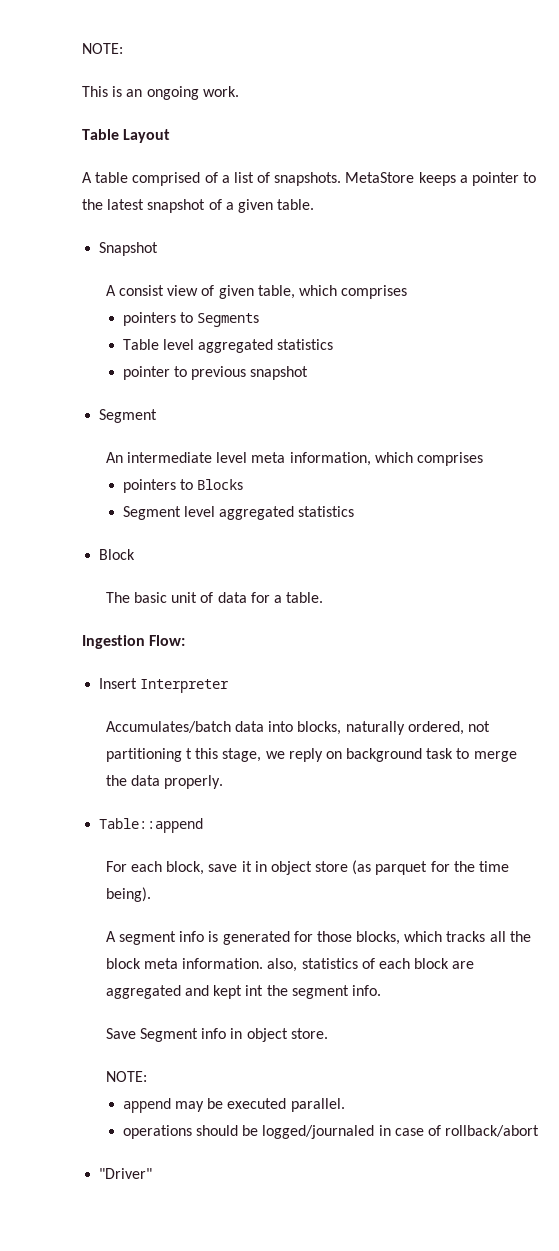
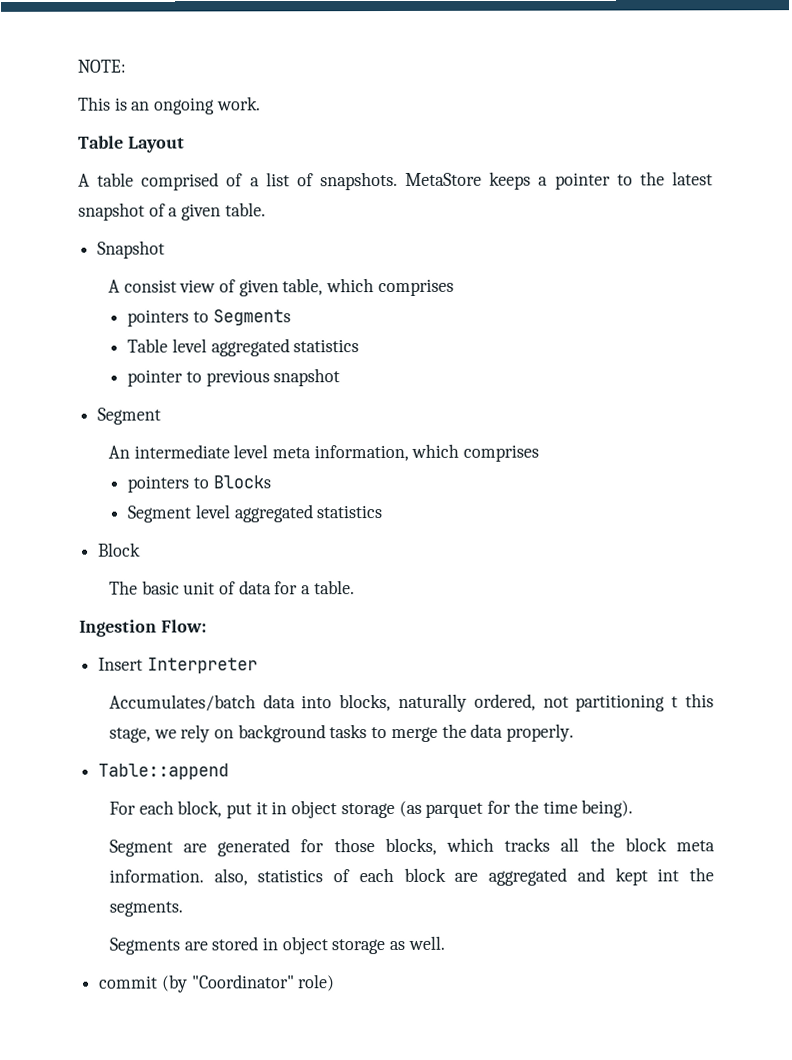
- Accumulates/batch data into blocks, naturally ordered, not partitioning t this stage, we reply on background task to merge the data properly.
+ Accumulates/batch data into blocks, naturally ordered, not partitioning t this stage, we rely on background tasks to merge the data properly.
- For each block, save it in object store (as parquet for the time being).
+ For each block, put it in object storage (as parquet for the time being).
- A segment info is generated for those blocks, which tracks all the block meta information. also, statistics of each block are aggregated and kept int the segment info.
- Save Segment info in object store.
- NOTE:
- append may be executed parallel.
- operations should be logged/journaled in case of rollback/abort
- "Driver"
+ Segment are generated for those blocks, which tracks all the block meta information. also, statistics of each block are aggregated and kept int the segments.
+ Segments are stored in object storage as well.
+ commit (by "Coordinator" role)

